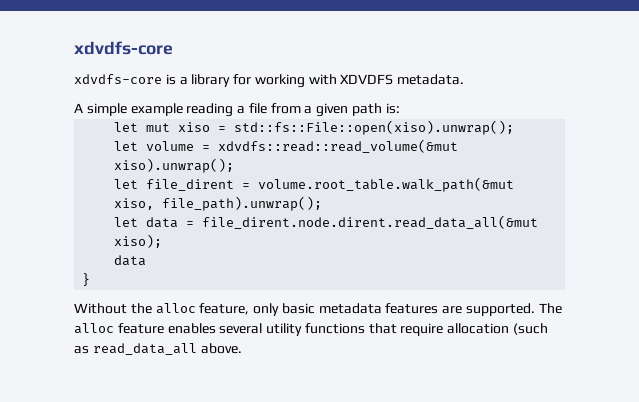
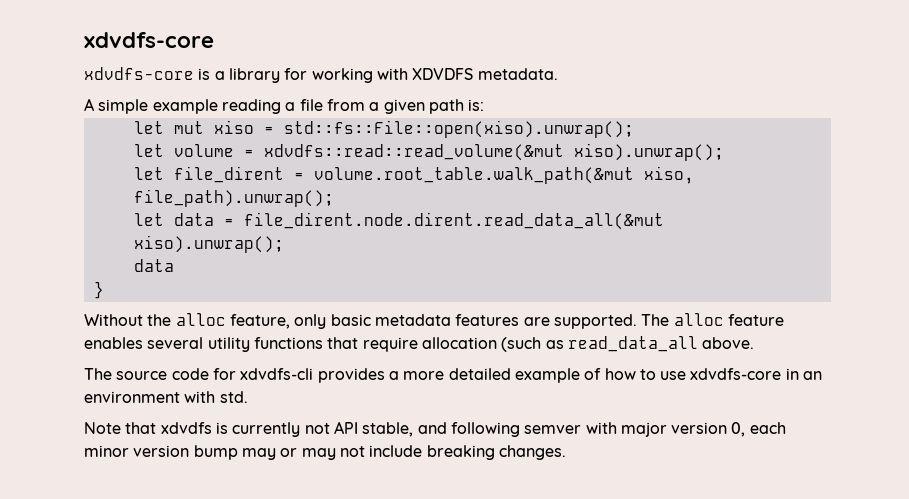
- let data = file_dirent.node.dirent.read_data_all(&mut xiso);
+ let data = file_dirent.node.dirent.read_data_all(&mut xiso).unwrap();
+ The source code for xdvdfs-cli provides a more detailed example of how to use xdvdfs-core in an environment with std.
+ Note that xdvdfs is currently not API stable, and following semver with major version 0, each minor version bump may or may not include breaking changes.

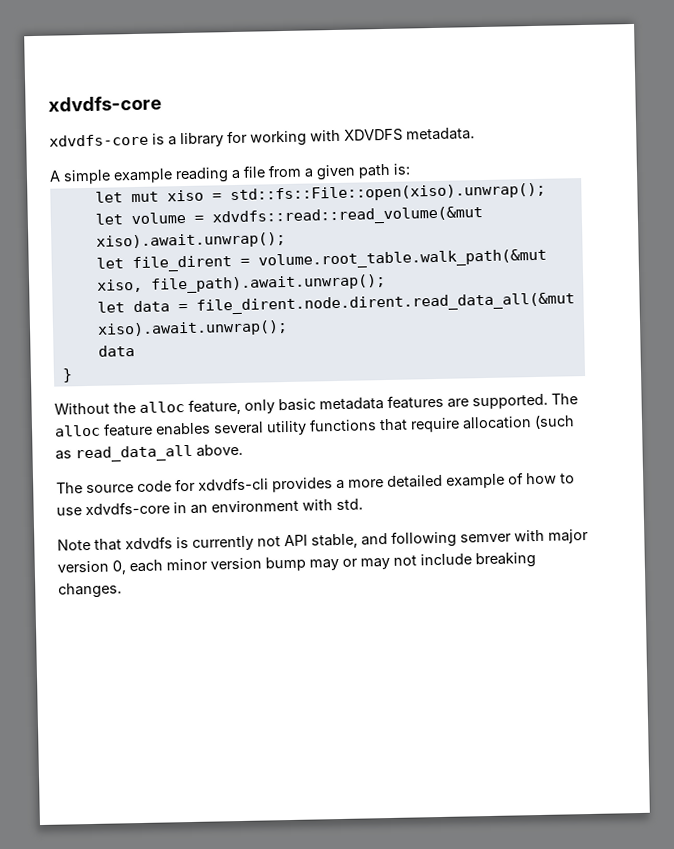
- let volume = xdvdfs::read::read_volume(&mut xiso).unwrap();
+ let volume = xdvdfs::read::read_volume(&mut xiso).await.unwrap();
- let file_dirent = volume.root_table.walk_path(&mut xiso, file_path).unwrap();
+ let file_dirent = volume.root_table.walk_path(&mut xiso, file_path).await.unwrap();
- let data = file_dirent.node.dirent.read_data_all(&mut xiso).unwrap();
+ let data = file_dirent.node.dirent.read_data_all(&mut xiso).await.unwrap();

